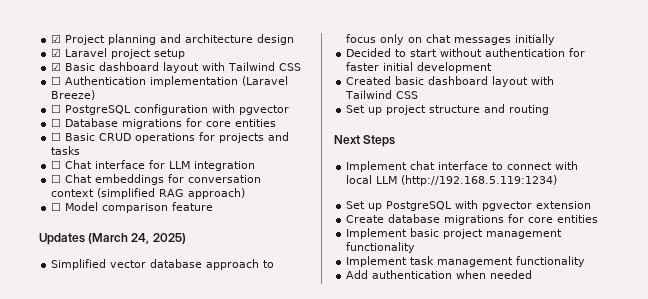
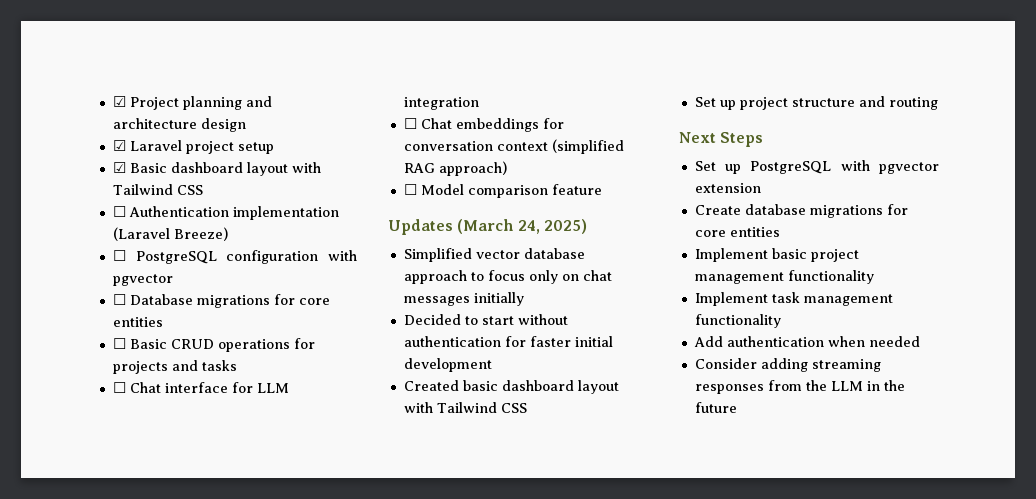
- Implement chat interface to connect with local LLM (http://192.168.5.119:1234)
+ Consider adding streaming responses from the LLM in the future

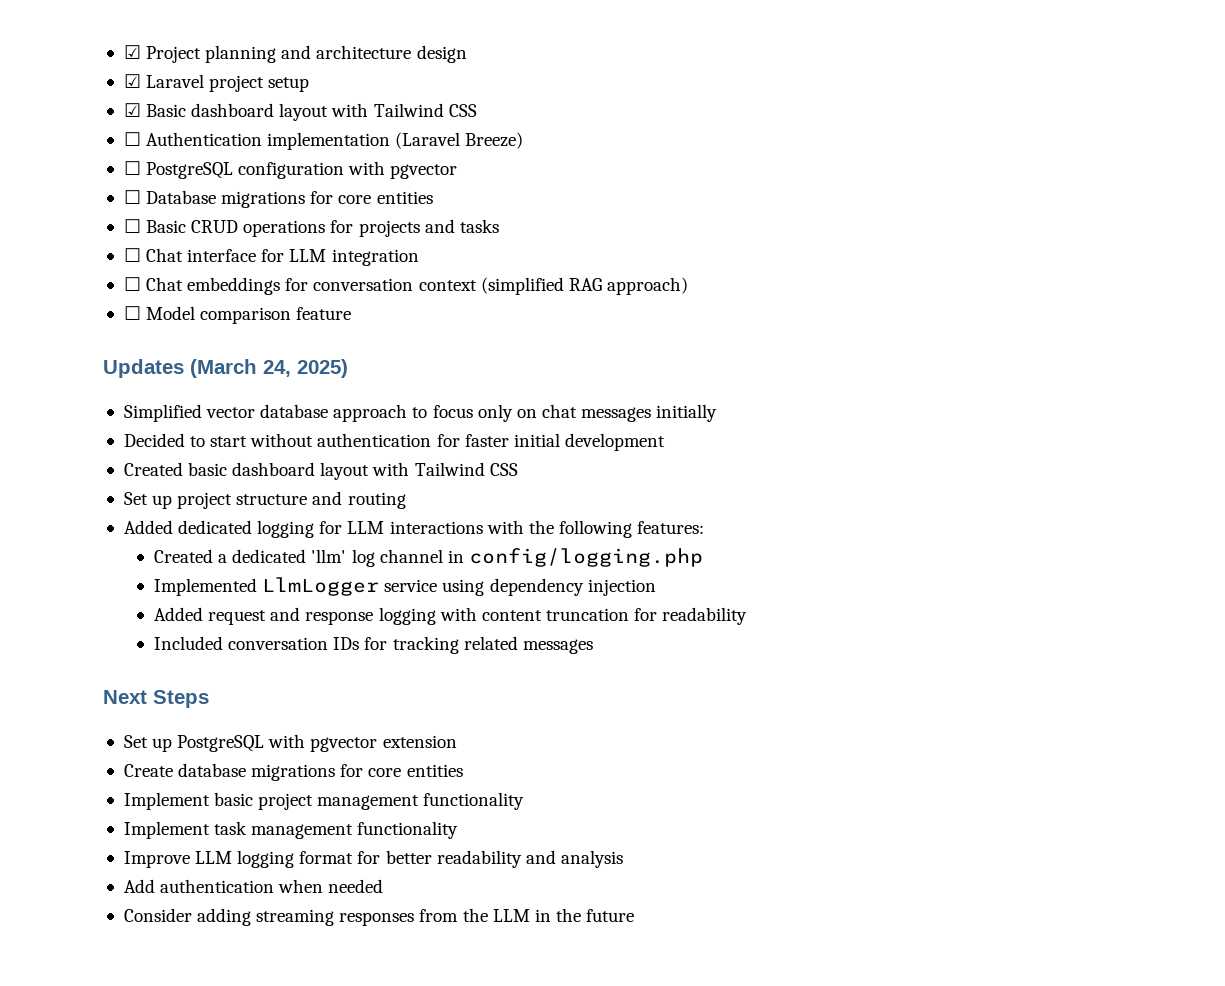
+ Added dedicated logging for LLM interactions with the following features:
+ Created a dedicated 'llm' log channel in config/logging.php
+ Implemented LlmLogger service using dependency injection
+ Added request and response logging with content truncation for readability
+ Included conversation IDs for tracking related messages
+ Improve LLM logging format for better readability and analysis

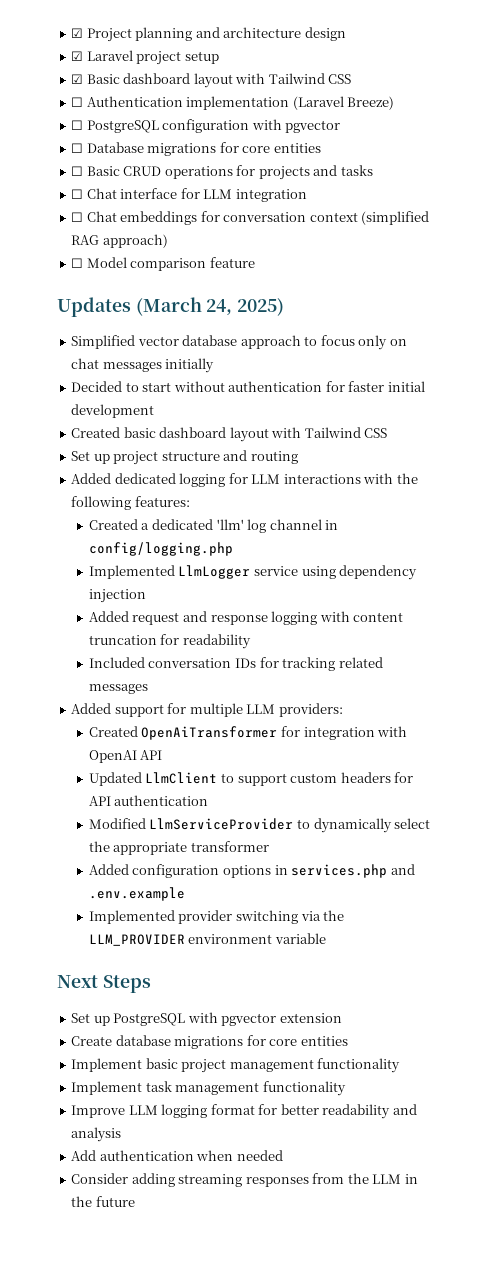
+ Added support for multiple LLM providers:
+ Created OpenAiTransformer for integration with OpenAI API
+ Updated LlmClient to support custom headers for API authentication
+ Modified LlmServiceProvider to dynamically select the appropriate transformer
+ Added configuration options in services.php and .env.example
+ Implemented provider switching via the LLM_PROVIDER environment variable

